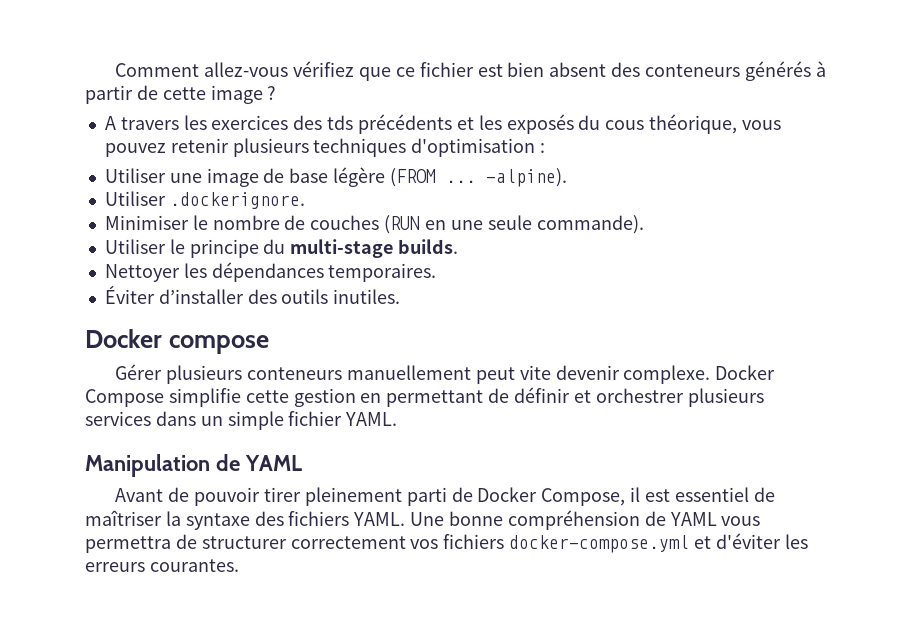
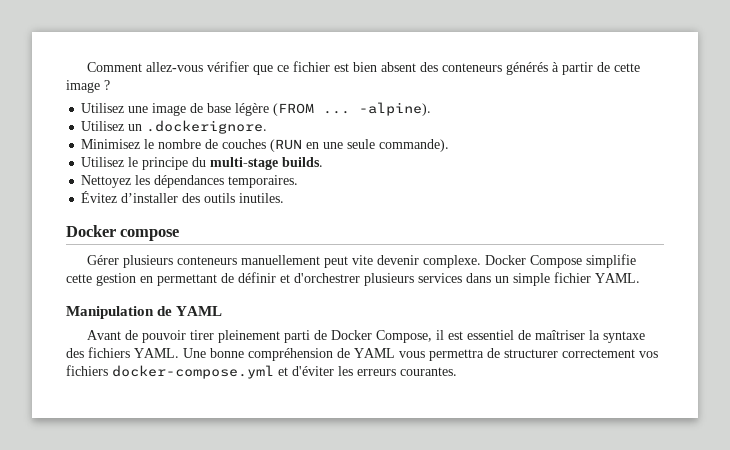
- Comment allez-vous vérifiez que ce fichier est bien absent des conteneurs générés à partir de cette image ?
+ Comment allez-vous vérifier que ce fichier est bien absent des conteneurs générés à partir de cette image ?
- A travers les exercices des tds précédents et les exposés du cous théorique, vous pouvez retenir plusieurs techniques d'optimisation :
- Utiliser une image de base légère (FROM ...
+ Utilisez une image de base légère (FROM ...
- Utiliser .dockerignore.
+ Utilisez un .dockerignore.
- Minimiser le nombre de couches (RUN en une seule commande).
+ Minimisez le nombre de couches (RUN en une seule commande).
- Utiliser le principe du multi-stage builds.
+ Utilisez le principe du multi-stage builds.
- Nettoyer les dépendances temporaires.
+ Nettoyez les dépendances temporaires.
- Éviter d’installer des outils inutiles.
+ Évitez d’installer des outils inutiles.
- Docker Compose simplifie cette gestion en permettant de définir et orchestrer plusieurs services dans un simple fichier YAML.
+ Docker Compose simplifie cette gestion en permettant de définir et d'orchestrer plusieurs services dans un simple fichier YAML.

